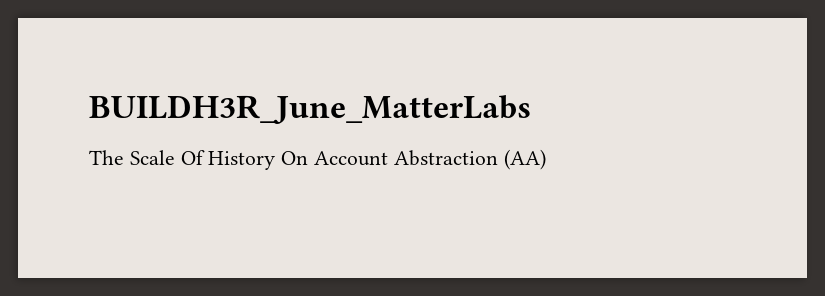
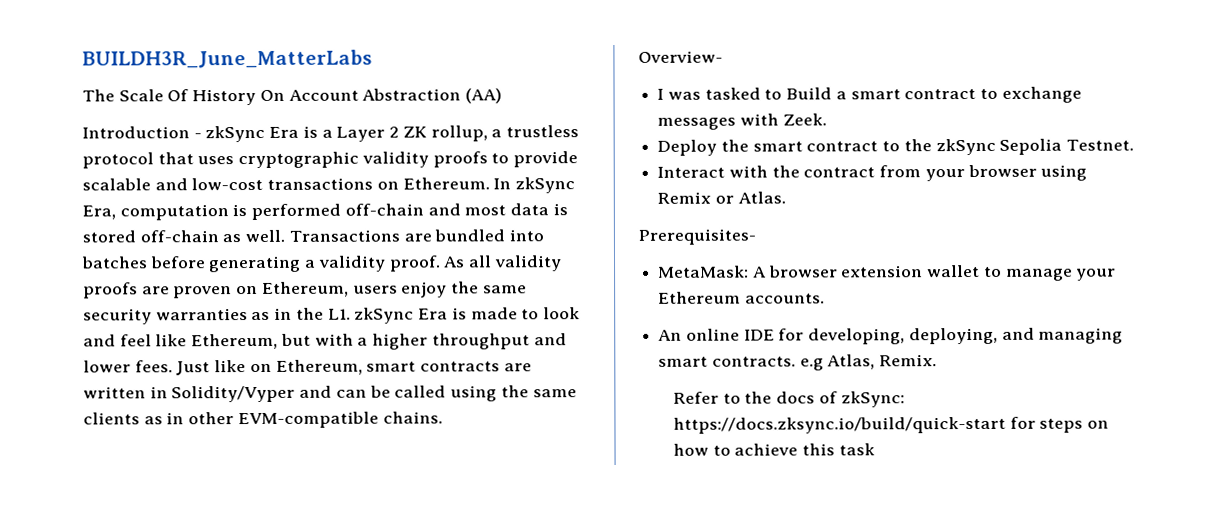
+ Introduction - zkSync Era is a Layer 2 ZK rollup, a trustless protocol that uses cryptographic validity proofs to provide scalable and low-cost transactions on Ethereum. In zkSync Era, computation is performed off-chain and most data is stored off-chain as well. Transactions are bundled into batches before generating a validity proof. As all validity proofs are proven on Ethereum, users enjoy the same security warranties as in the L1. zkSync Era is made to look and feel like Ethereum, but with a higher throughput and lower fees. Just like on Ethereum, smart contracts are written in Solidity/Vyper and can be called using the same clients as in other EVM-compatible chains.
+ Overview-
+ I was tasked to Build a smart contract to exchange messages with Zeek.
+ Deploy the smart contract to the zkSync Sepolia Testnet.
+ Interact with the contract from your browser using Remix or Atlas.
+ Prerequisites-
+ MetaMask: A browser extension wallet to manage your Ethereum accounts.
+ An online IDE for developing, deploying, and managing smart contracts. e.g Atlas, Remix.
+ Refer to the docs of zkSync: https://docs.zksync.io/build/quick-start for steps on how to achieve this task

